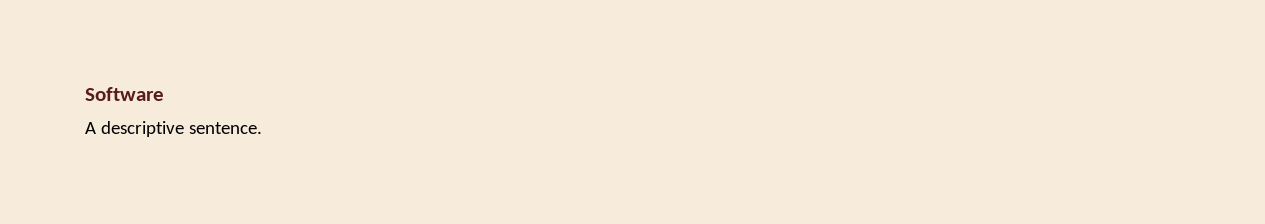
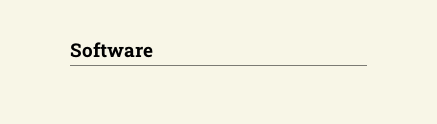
- A descriptive sentence.

